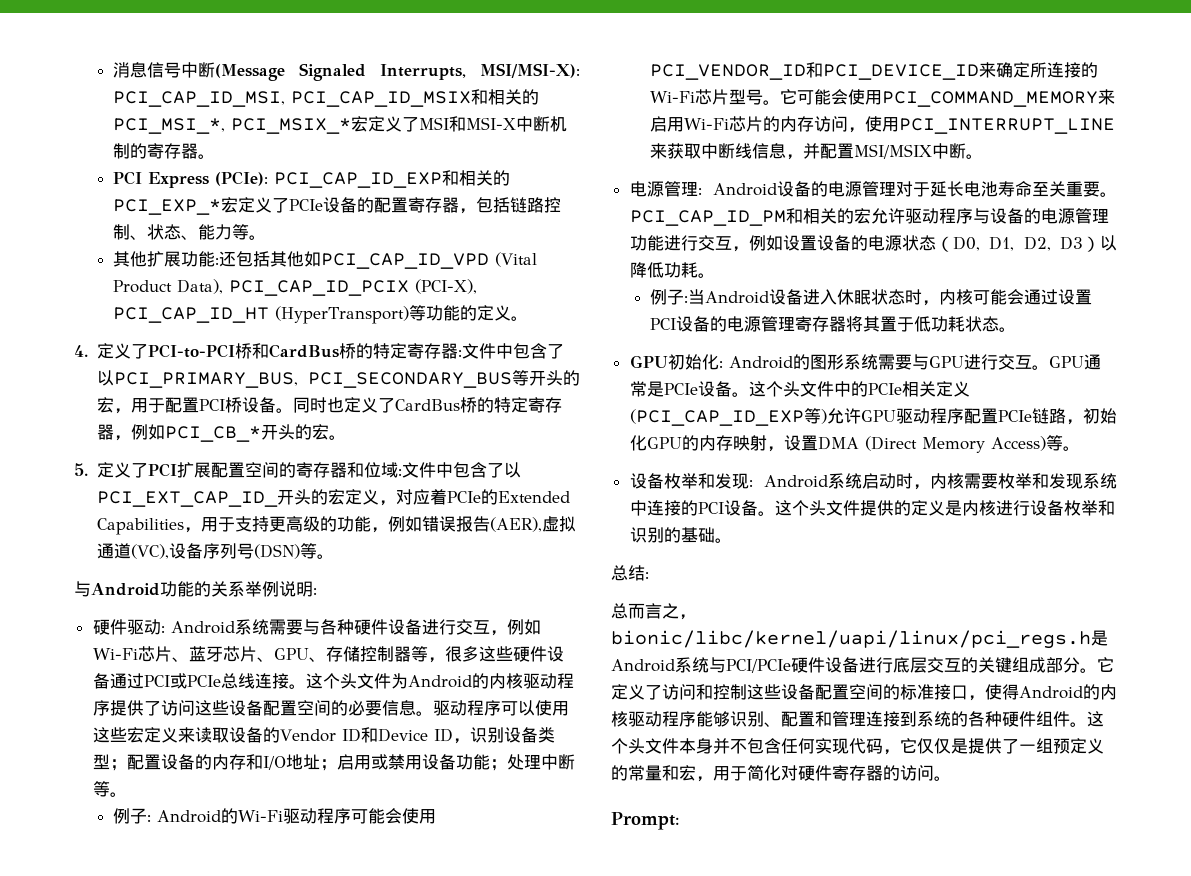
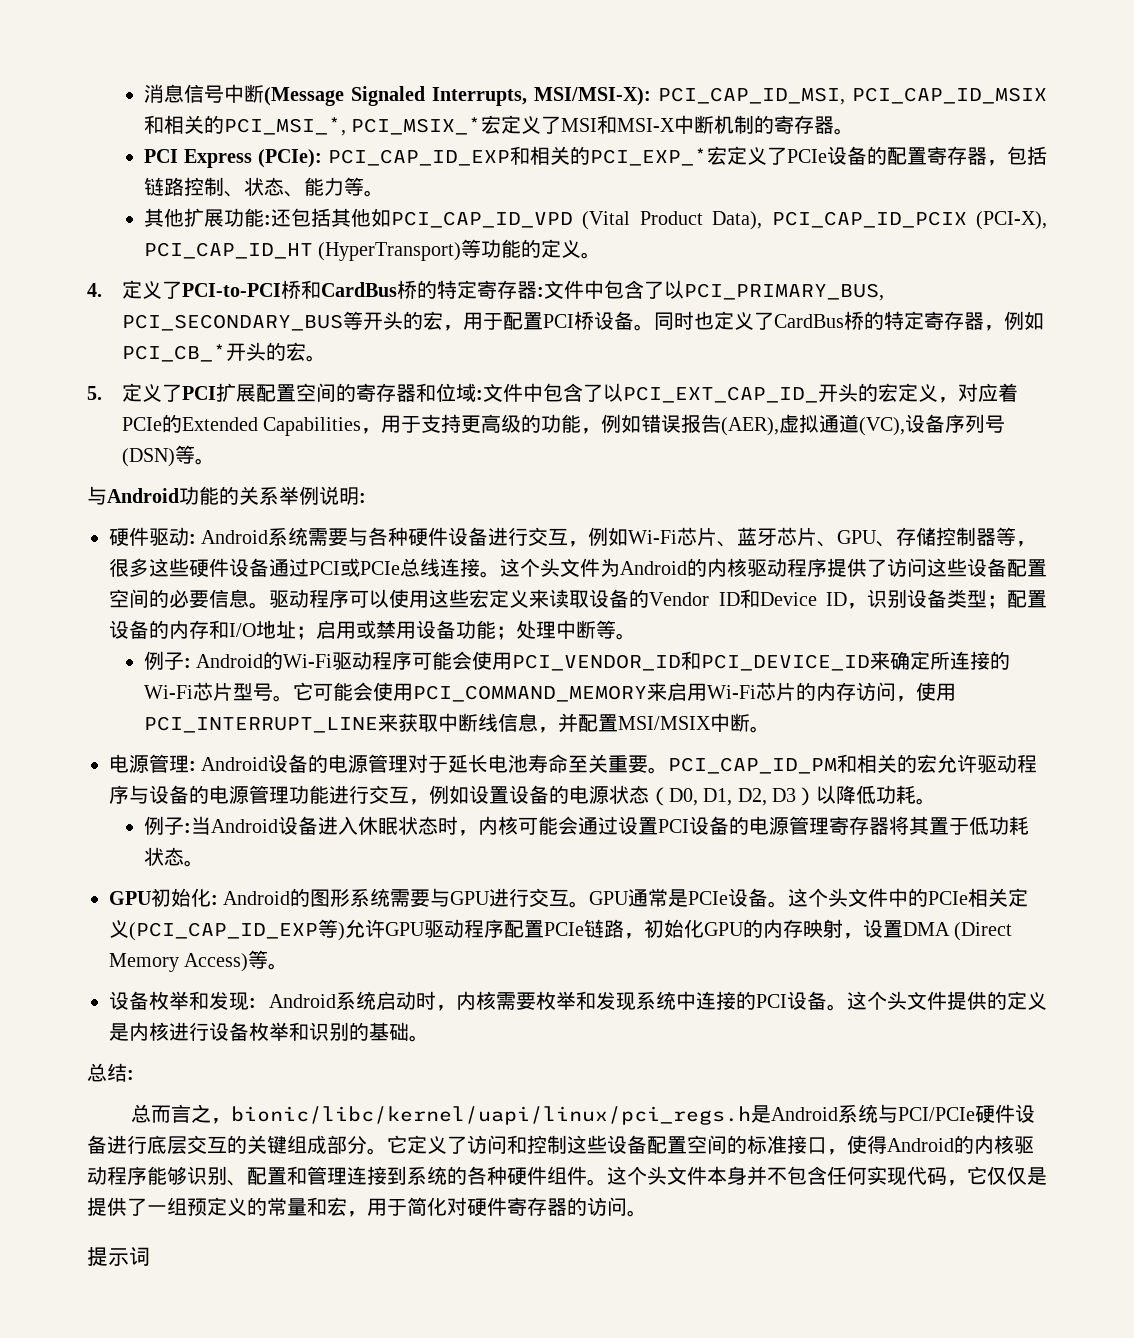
- Prompt:
+ 提示词

